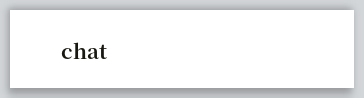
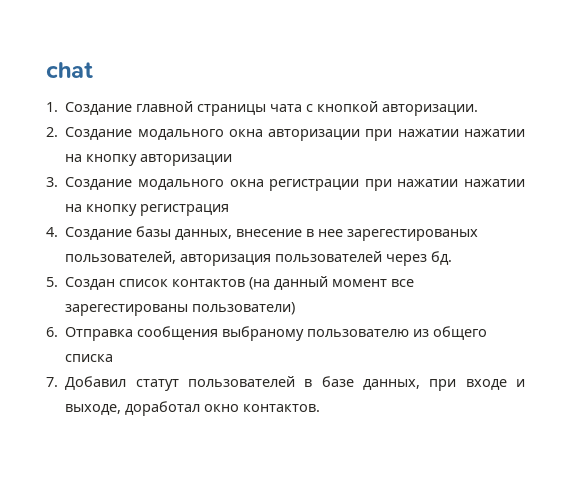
+ 1. Создание главной страницы чата с кнопкой авторизации.
+ 2. Создание модального окна авторизации при нажатии нажатии на кнопку авторизации
+ 3. Создание модального окна регистрации при нажатии нажатии на кнопку регистрация
+ 4. Создание базы данных, внесение в нее зарегестированых пользователей, авторизация пользователей через бд.
+ 5. Создан список контактов (на данный момент все зарегестированы пользователи)
+ 6. Отправка сообщения выбраному пользователю из общего списка
+ 7. Добавил статут пользователей в базе данных, при входе и выходе, доработал окно контактов.

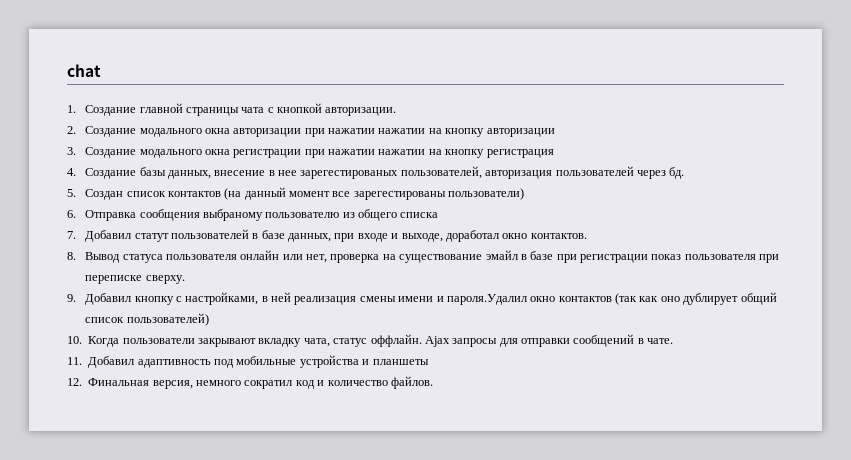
+ 8. Вывод статуса пользователя онлайн или нет, проверка на существование эмайл в базе при регистрации показ пользователя при переписке сверху.
+ 9. Добавил кнопку с настройками, в ней реализация смены имени и пароля.Удалил окно контактов (так как оно дублирует общий список пользователей)
+ 10. Когда пользователи закрывают вкладку чата, статус оффлайн. Ajax запросы для отправки сообщений в чате.
+ 11. Добавил адаптивность под мобильные устройства и планшеты
+ 12. Финальная версия, немного сократил код и количество файлов.

